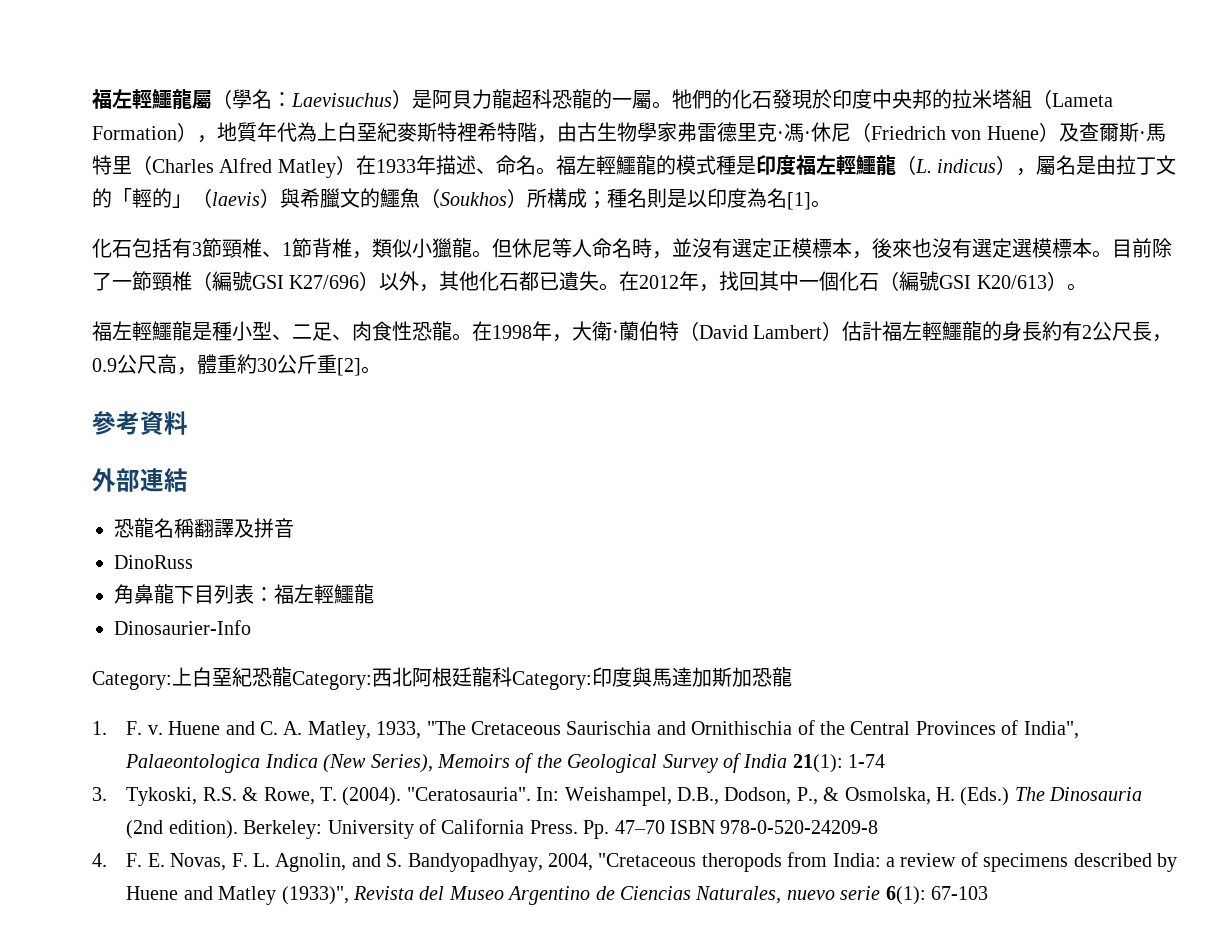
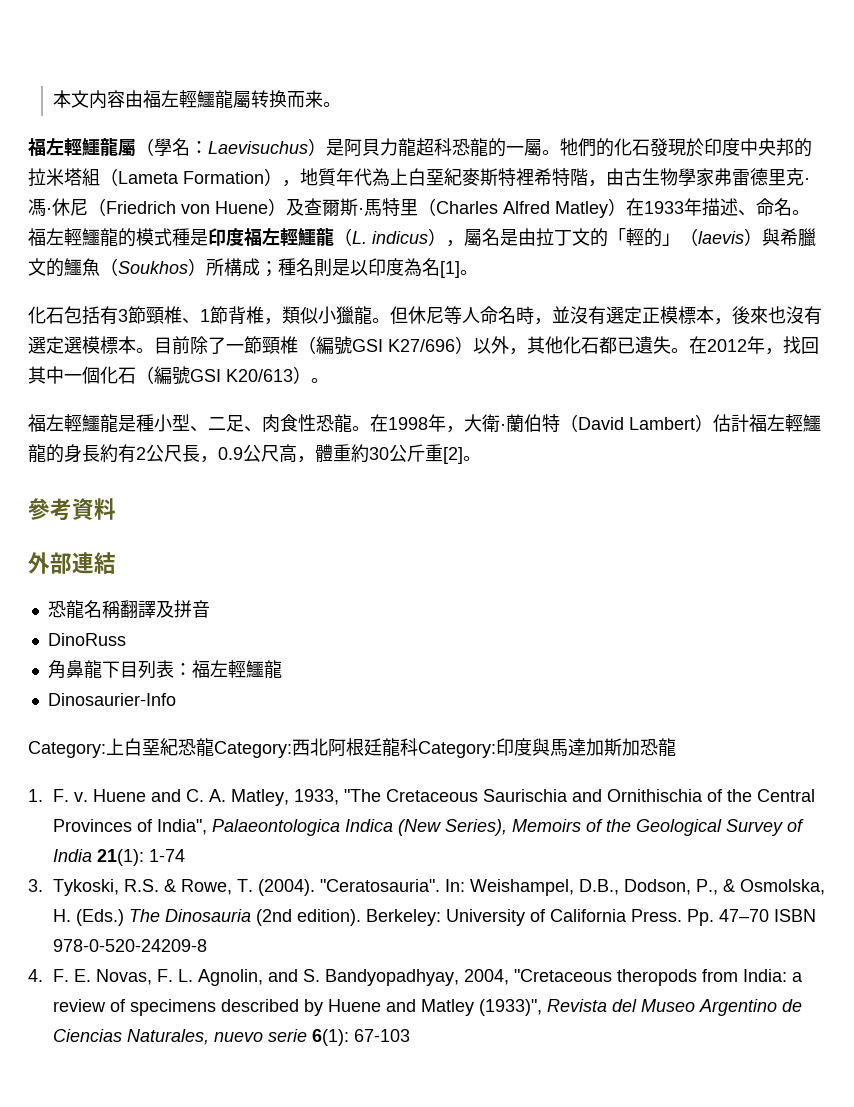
+ 本文内容由福左輕鱷龍屬转换而来。

